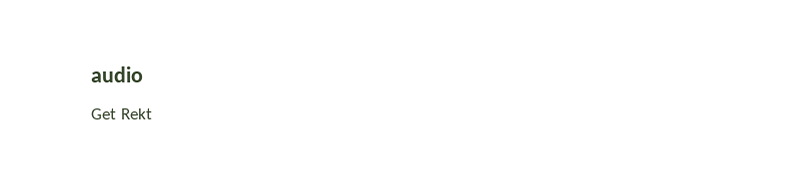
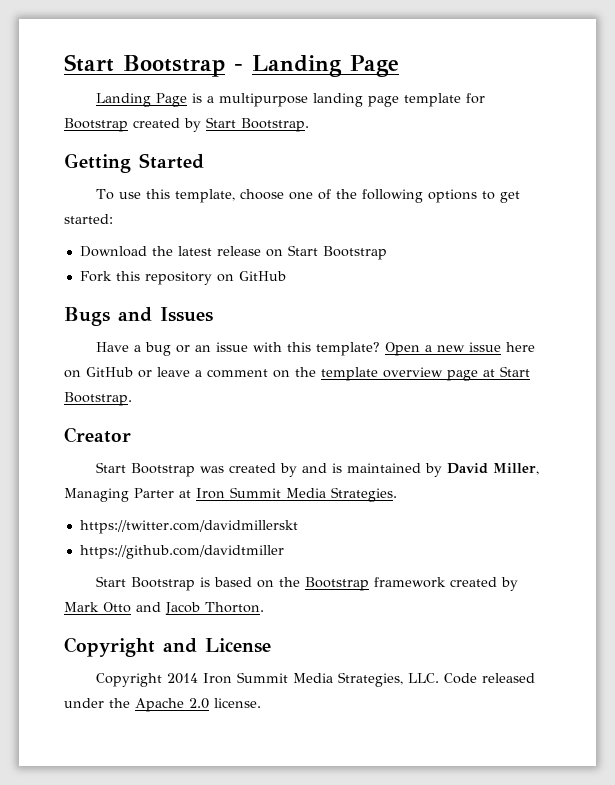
- audio
- Get Rekt
+ Start Bootstrap - Landing Page
+ Landing Page is a multipurpose landing page template for Bootstrap created by Start Bootstrap.
+ Getting Started
+ To use this template, choose one of the following options to get started:
+ Download the latest release on Start Bootstrap
+ Fork this repository on GitHub
+ Bugs and Issues
+ Have a bug or an issue with this template? Open a new issue here on GitHub or leave a comment on the template overview page at Start Bootstrap.
+ Creator
+ Start Bootstrap was created by and is maintained by David Miller, Managing Parter at Iron Summit Media Strategies.
+ https://twitter.com/davidmillerskt
+ https://github.com/davidtmiller
+ Start Bootstrap is based on the Bootstrap framework created by Mark Otto and Jacob Thorton.
+ Copyright and License
+ Copyright 2014 Iron Summit Media Strategies, LLC. Code released under the Apache 2.0 license.

